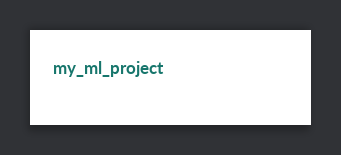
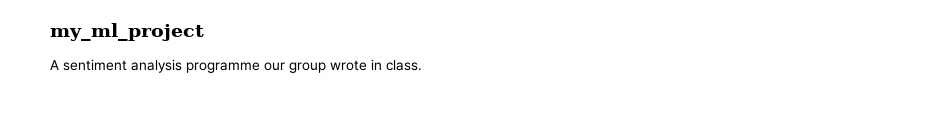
+ A sentiment analysis programme our group wrote in class.

